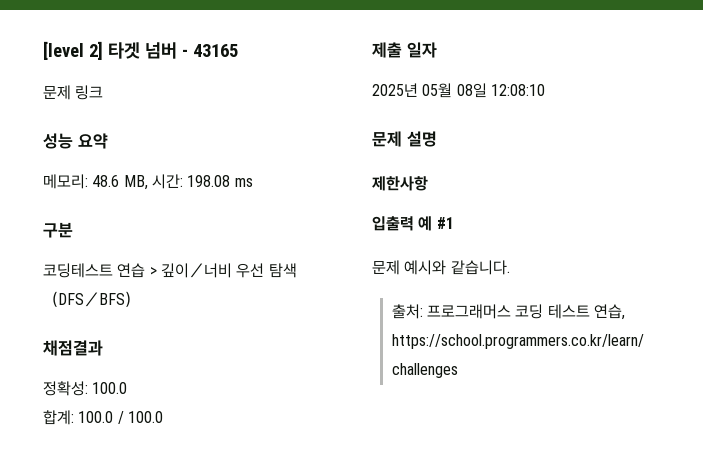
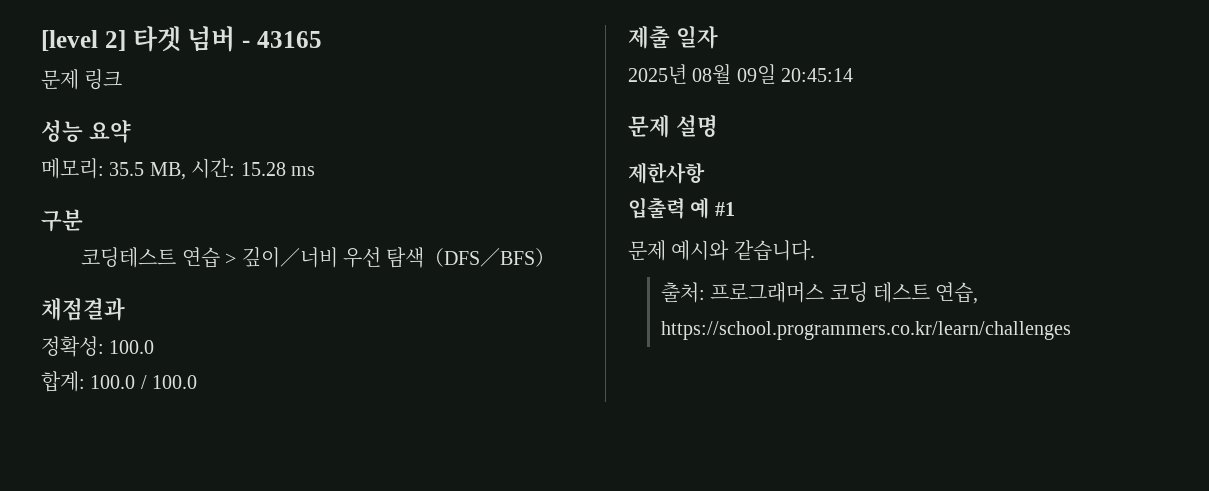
- 메모리: 48.6 MB, 시간: 198.08 ms
+ 메모리: 35.5 MB, 시간: 15.28 ms
- 2025년 05월 08일 12:08:10
+ 2025년 08월 09일 20:45:14

